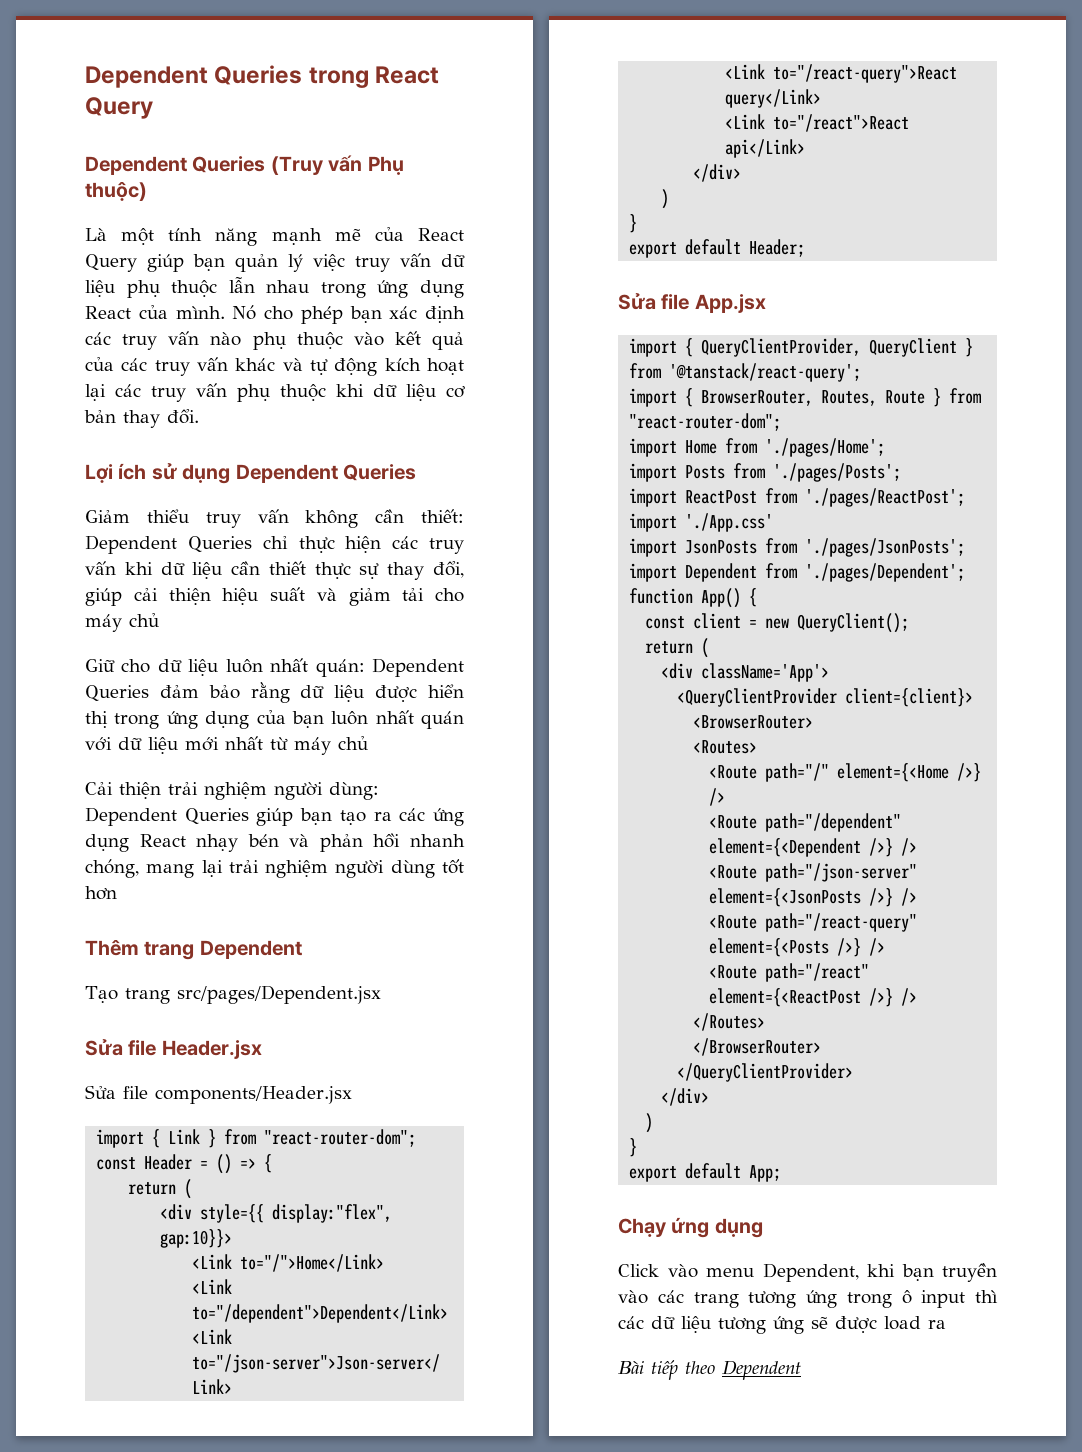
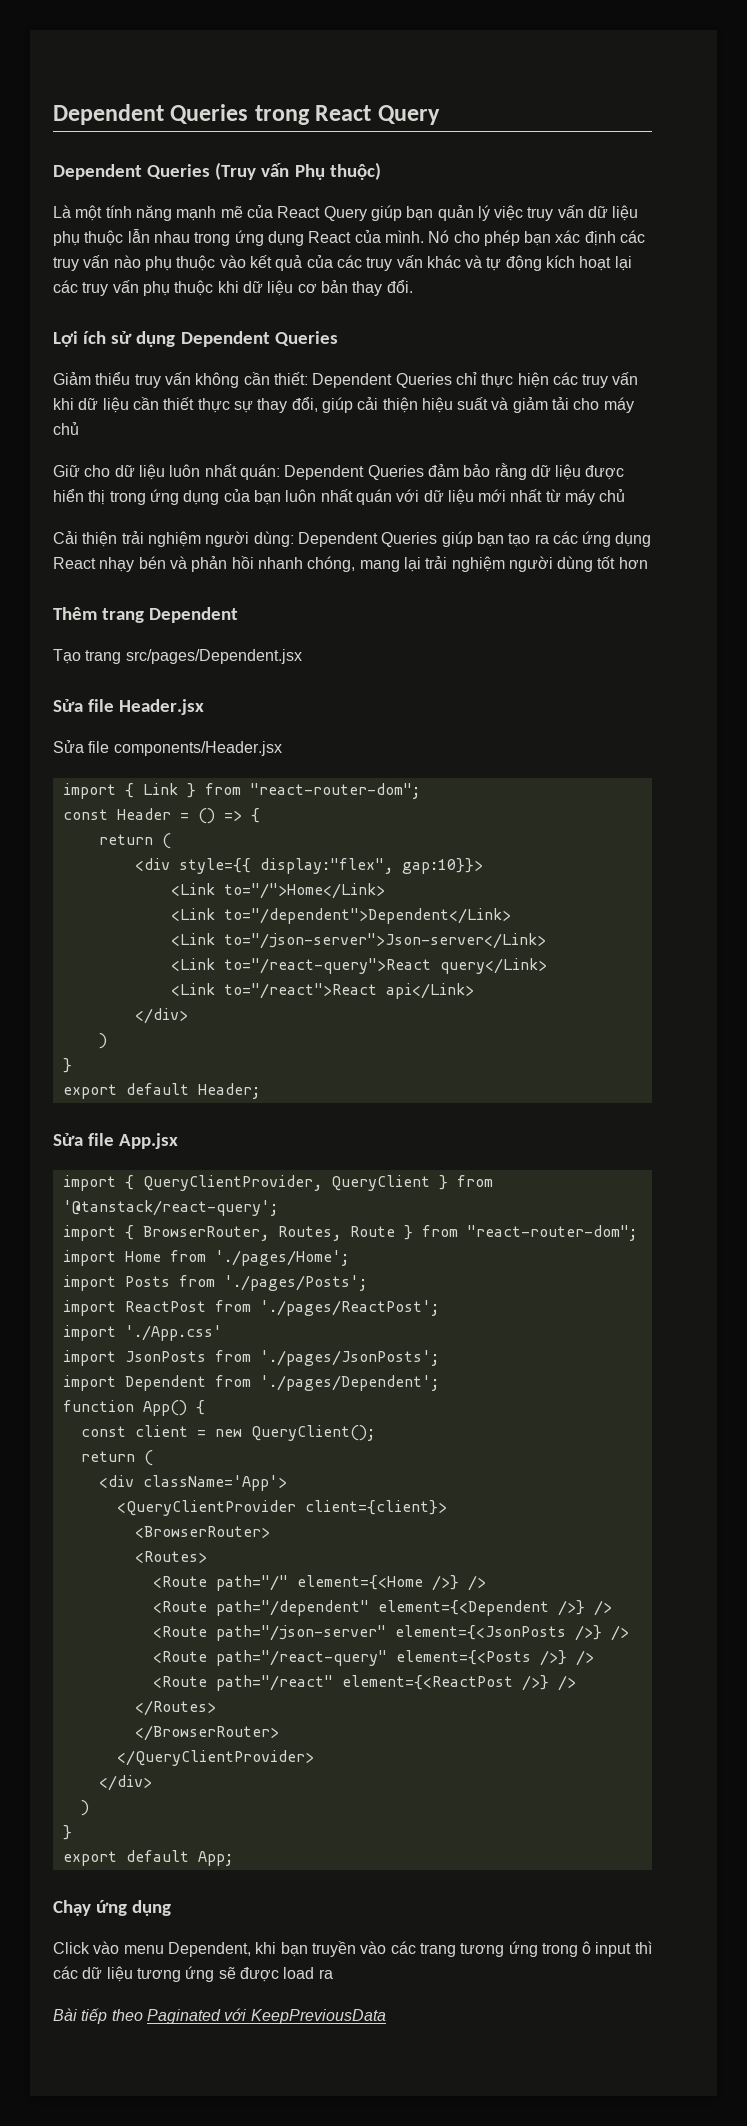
- Bài tiếp theo Dependent
+ Bài tiếp theo Paginated với KeepPreviousData

